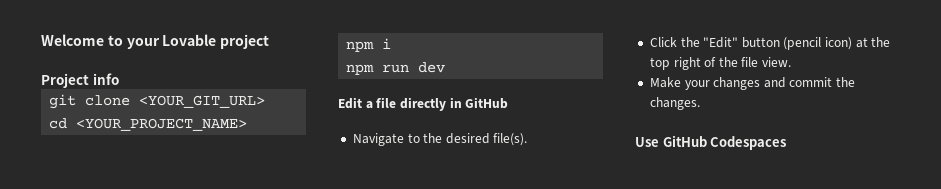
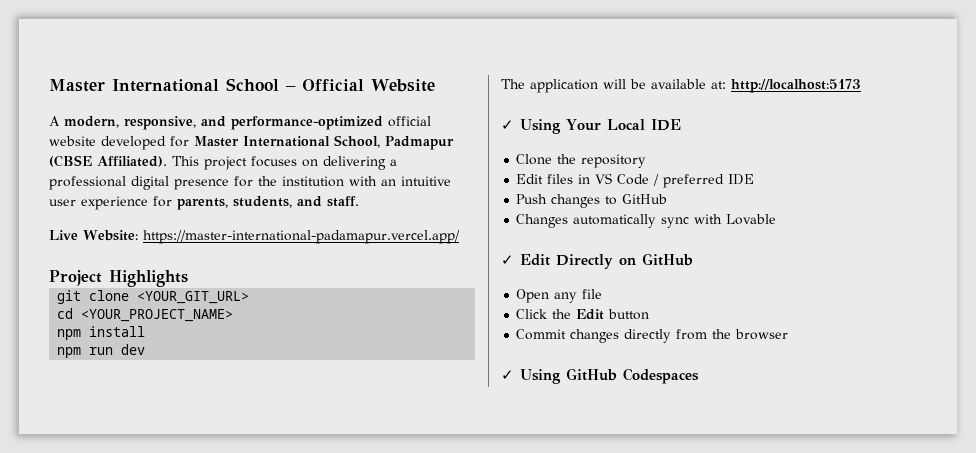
- Welcome to your Lovable project
+ Master International School – Official Website
+ A modern, responsive, and performance-optimized official website developed for Master International School, Padmapur (CBSE Affiliated). This project focuses on delivering a professional digital presence for the institution with an intuitive user experience for parents, students, and staff.
+ Live Website: https://master-international-padamapur.vercel.app/
- Project info
+ Project Highlights
- npm i
+ npm install
- Edit a file directly in GitHub
- Navigate to the desired file(s).
+ The application will be available at: http://localhost:5173
+ ✓ Using Your Local IDE
+ Clone the repository
+ Edit files in VS Code / preferred IDE
+ Push changes to GitHub
+ Changes automatically sync with Lovable
+ ✓ Edit Directly on GitHub
+ Open any file
- Click the "Edit" button (pencil icon) at the top right of the file view.
- Make your changes and commit the changes.
- Use GitHub Codespaces
+ Click the Edit button
+ Commit changes directly from the browser
+ ✓ Using GitHub Codespaces

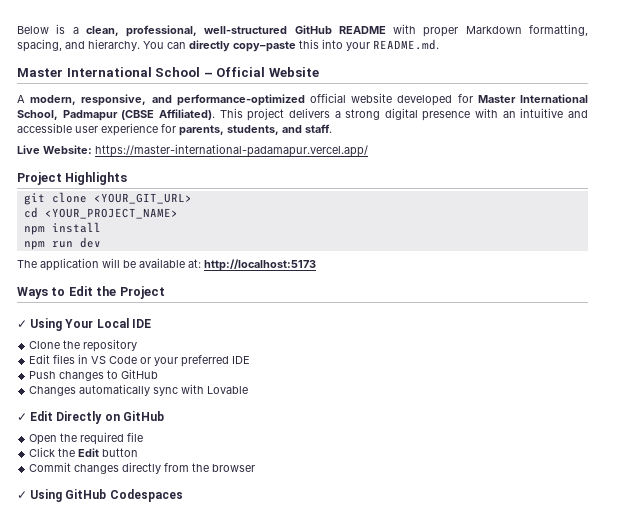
+ Below is a clean, professional, well-structured GitHub README with proper Markdown formatting, spacing, and hierarchy. You can directly copy–paste this into your README.md.
- This project focuses on delivering a professional digital presence for the institution with an intuitive user experience for parents, students, and staff.
+ This project delivers a strong digital presence with an intuitive and accessible user experience for parents, students, and staff.
+ Ways to Edit the Project
- Edit files in VS Code / preferred IDE
+ Edit files in VS Code or your preferred IDE
- Open any file
+ Open the required file

